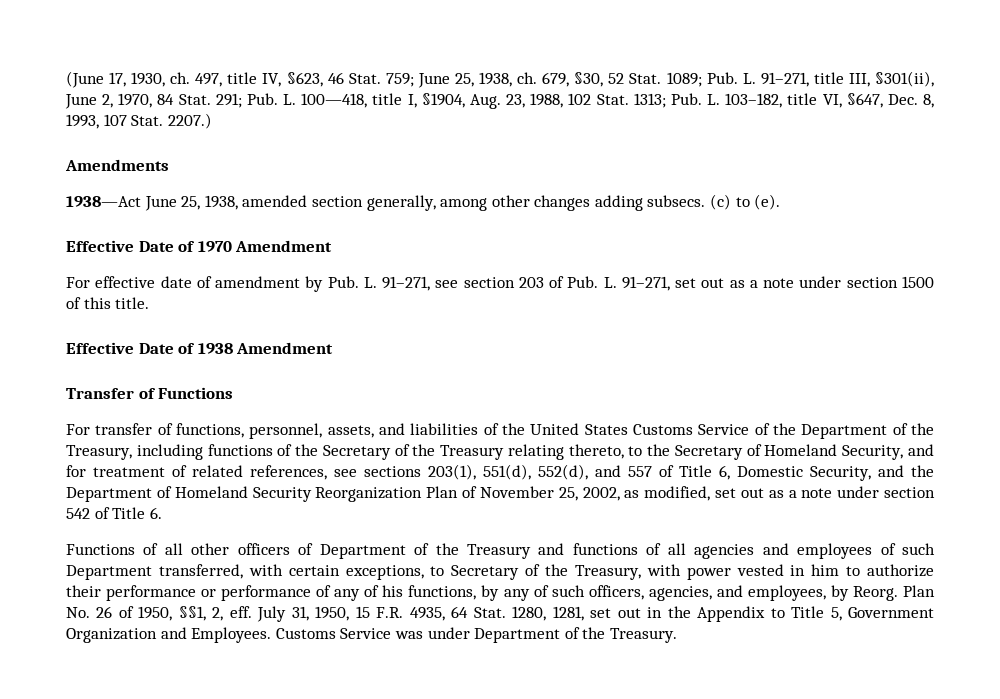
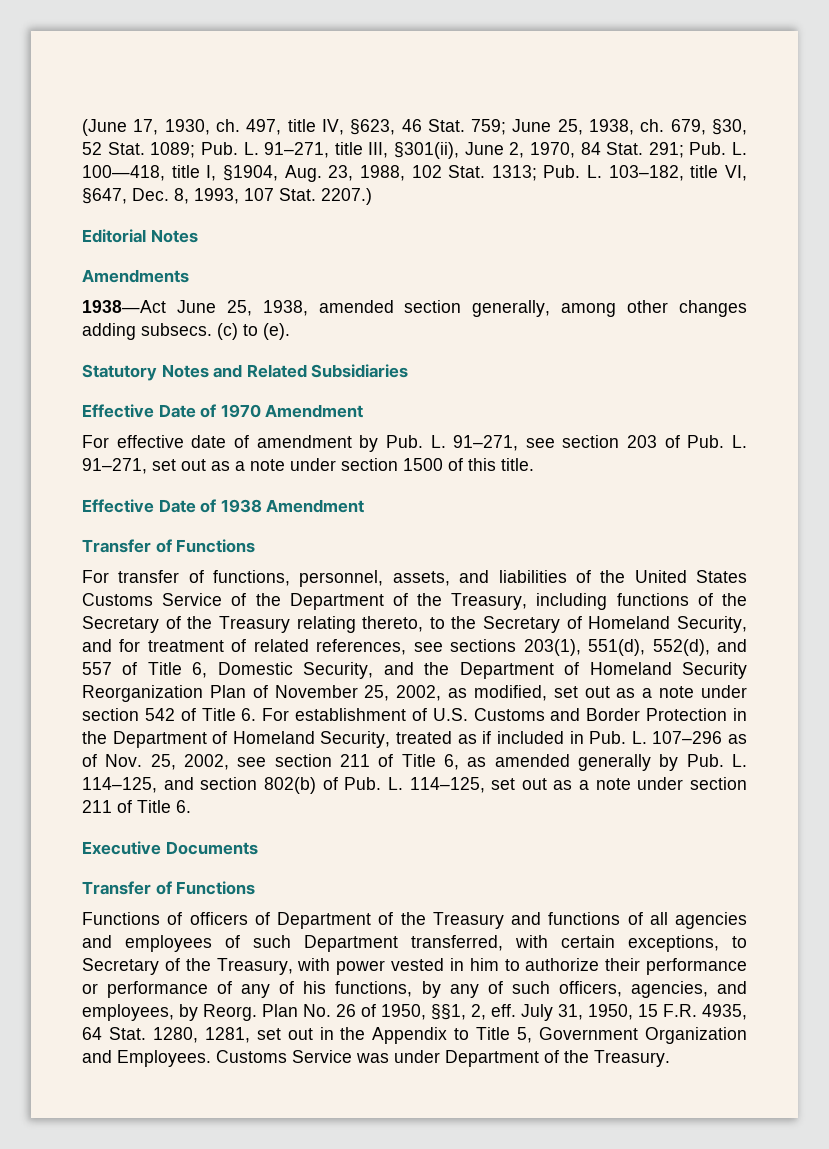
+ Editorial Notes
+ Statutory Notes and Related Subsidiaries
- For transfer of functions, personnel, assets, and liabilities of the United States Customs Service of the Department of the Treasury, including functions of the Secretary of the Treasury relating thereto, to the Secretary of Homeland Security, and for treatment of related references, see sections 203(1), 551(d), 552(d), and 557 of Title 6, Domestic Security, and the Department of Homeland Security Reorganization Plan of November 25, 2002, as modified, set out as a note under section 542 of Title 6.
+ For transfer of functions, personnel, assets, and liabilities of the United States Customs Service of the Department of the Treasury, including functions of the Secretary of the Treasury relating thereto, to the Secretary of Homeland Security, and for treatment of related references, see sections 203(1), 551(d), 552(d), and 557 of Title 6, Domestic Security, and the Department of Homeland Security Reorganization Plan of November 25, 2002, as modified, set out as a note under section 542 of Title 6. For establishment of U.S. Customs and Border Protection in the Department of Homeland Security, treated as if included in Pub. L. 107–296 as of Nov. 25, 2002, see section 211 of Title 6, as amended generally by Pub. L. 114–125, and section 802(b) of Pub. L. 114–125, set out as a note under section 211 of Title 6.
+ Executive Documents
+ Transfer of Functions
- Functions of all other officers of Department of the Treasury and functions of all agencies and employees of such Department transferred, with certain exceptions, to Secretary of the Treasury, with power vested in him to authorize their performance or performance of any of his functions, by any of such officers, agencies, and employees, by Reorg.
+ Functions of officers of Department of the Treasury and functions of all agencies and employees of such Department transferred, with certain exceptions, to Secretary of the Treasury, with power vested in him to authorize their performance or performance of any of his functions, by any of such officers, agencies, and employees, by Reorg.

